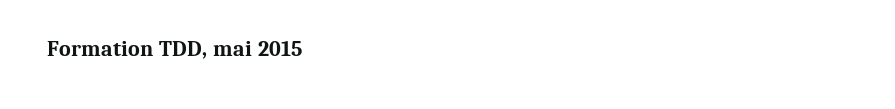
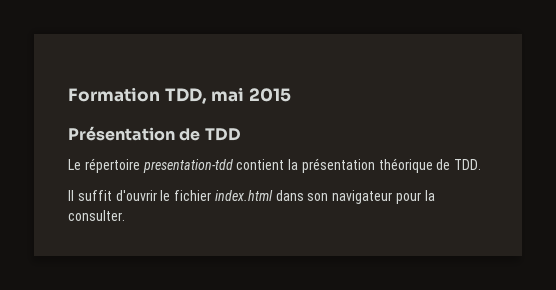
+ Présentation de TDD
+ Le répertoire presentation-tdd contient la présentation théorique de TDD.
+ Il suffit d'ouvrir le fichier index.html dans son navigateur pour la consulter.

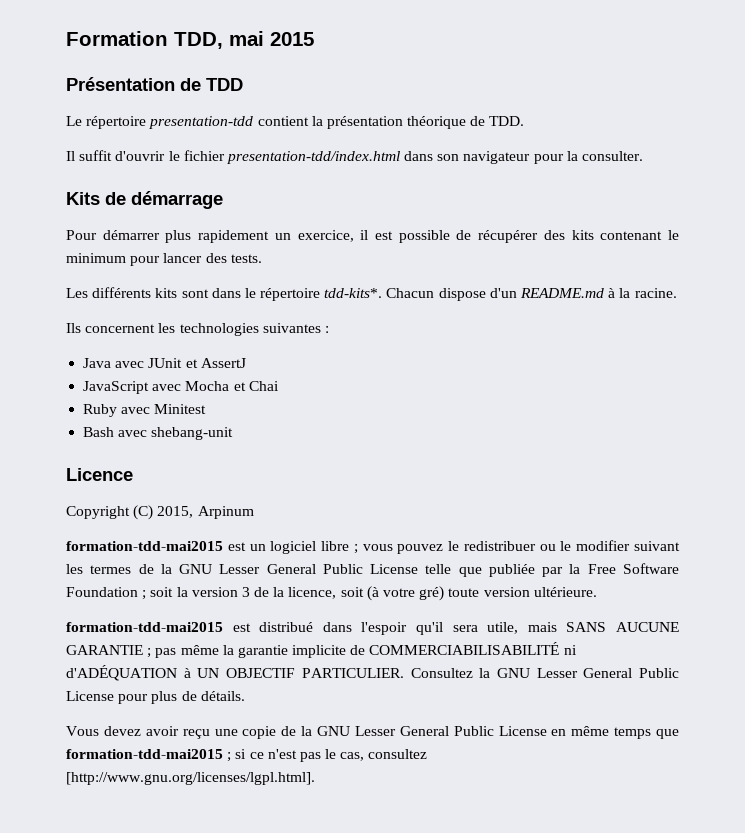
- Il suffit d'ouvrir le fichier index.html dans son navigateur pour la consulter.
+ Il suffit d'ouvrir le fichier presentation-tdd/index.html dans son navigateur pour la consulter.
+ Kits de démarrage
+ Pour démarrer plus rapidement un exercice, il est possible de récupérer des kits contenant le minimum pour lancer des tests.
+ Les différents kits sont dans le répertoire tdd-kits*. Chacun dispose d'un README.md à la racine.
+ Ils concernent les technologies suivantes :
+ Java avec JUnit et AssertJ
+ JavaScript avec Mocha et Chai
+ Ruby avec Minitest
+ Bash avec shebang-unit
+ Licence
+ Copyright (C) 2015, Arpinum
+ formation-tdd-mai2015 est un logiciel libre ; vous pouvez le redistribuer ou le modifier suivant les termes de la GNU Lesser General Public License telle que publiée par la Free Software Foundation ; soit la version 3 de la licence, soit (à votre gré) toute version ultérieure.
+ formation-tdd-mai2015 est distribué dans l'espoir qu'il sera utile, mais SANS AUCUNE GARANTIE ; pas même la garantie implicite de COMMERCIABILISABILITÉ ni d'ADÉQUATION à UN OBJECTIF PARTICULIER. Consultez la GNU Lesser General Public License pour plus de détails.
+ Vous devez avoir reçu une copie de la GNU Lesser General Public License en même temps que formation-tdd-mai2015 ; si ce n'est pas le cas, consultez [http://www.gnu.org/licenses/lgpl.html].

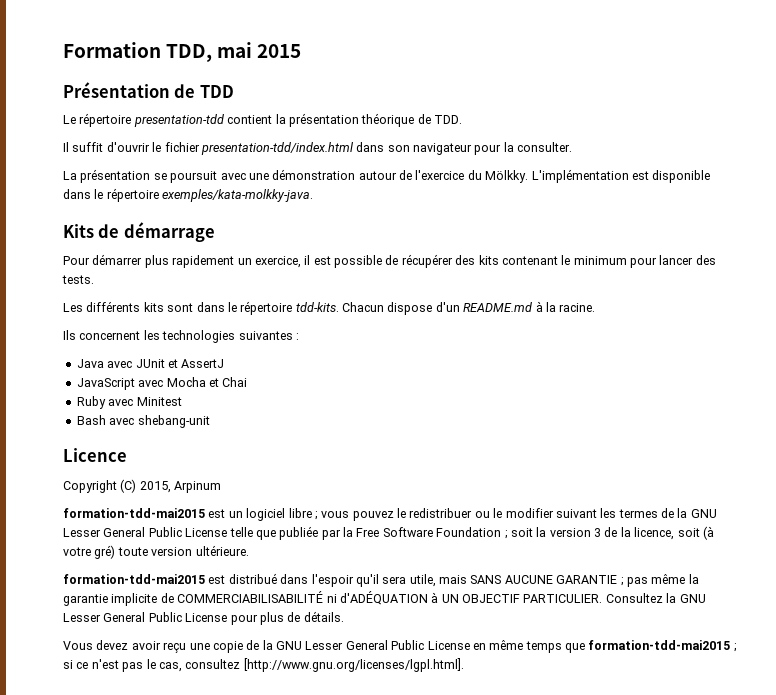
+ La présentation se poursuit avec une démonstration autour de l'exercice du Mölkky. L'implémentation est disponible dans le répertoire exemples/kata-molkky-java.
- Les différents kits sont dans le répertoire tdd-kits*.
+ Les différents kits sont dans le répertoire tdd-kits.

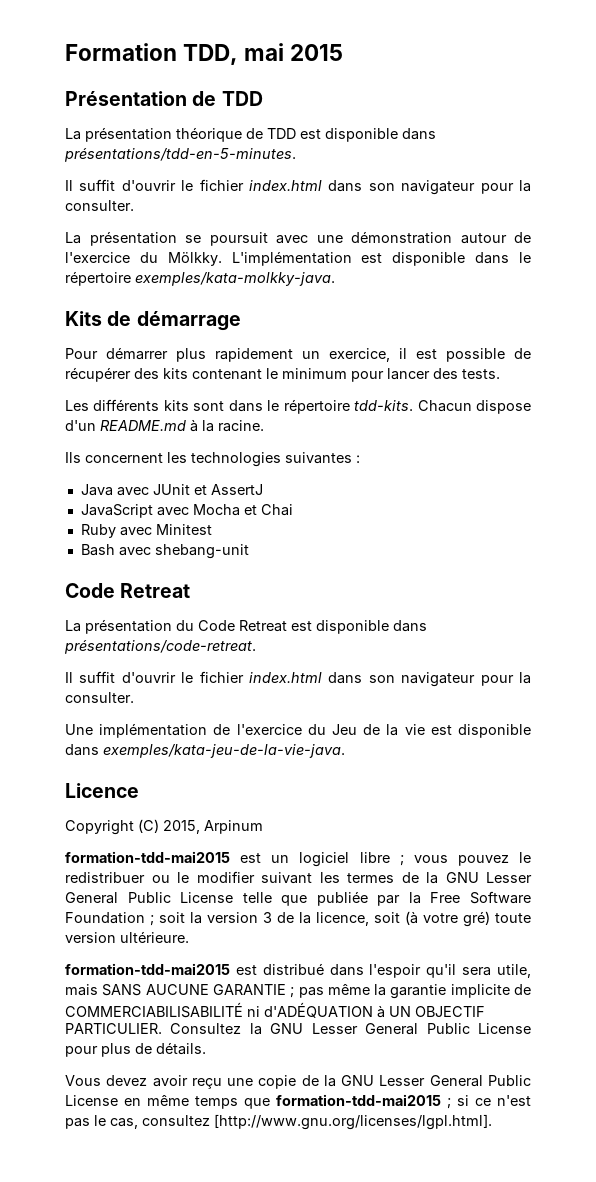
- Le répertoire presentation-tdd contient la présentation théorique de TDD.
- Il suffit d'ouvrir le fichier presentation-tdd/index.html dans son navigateur pour la consulter.
+ La présentation théorique de TDD est disponible dans présentations/tdd-en-5-minutes.
+ Il suffit d'ouvrir le fichier index.html dans son navigateur pour la consulter.
  Bash avec shebang-unit
+ Code Retreat
+ La présentation du Code Retreat est disponible dans présentations/code-retreat.
+ Il suffit d'ouvrir le fichier index.html dans son navigateur pour la consulter.
+ Une implémentation de l'exercice du Jeu de la vie est disponible dans exemples/kata-jeu-de-la-vie-java.

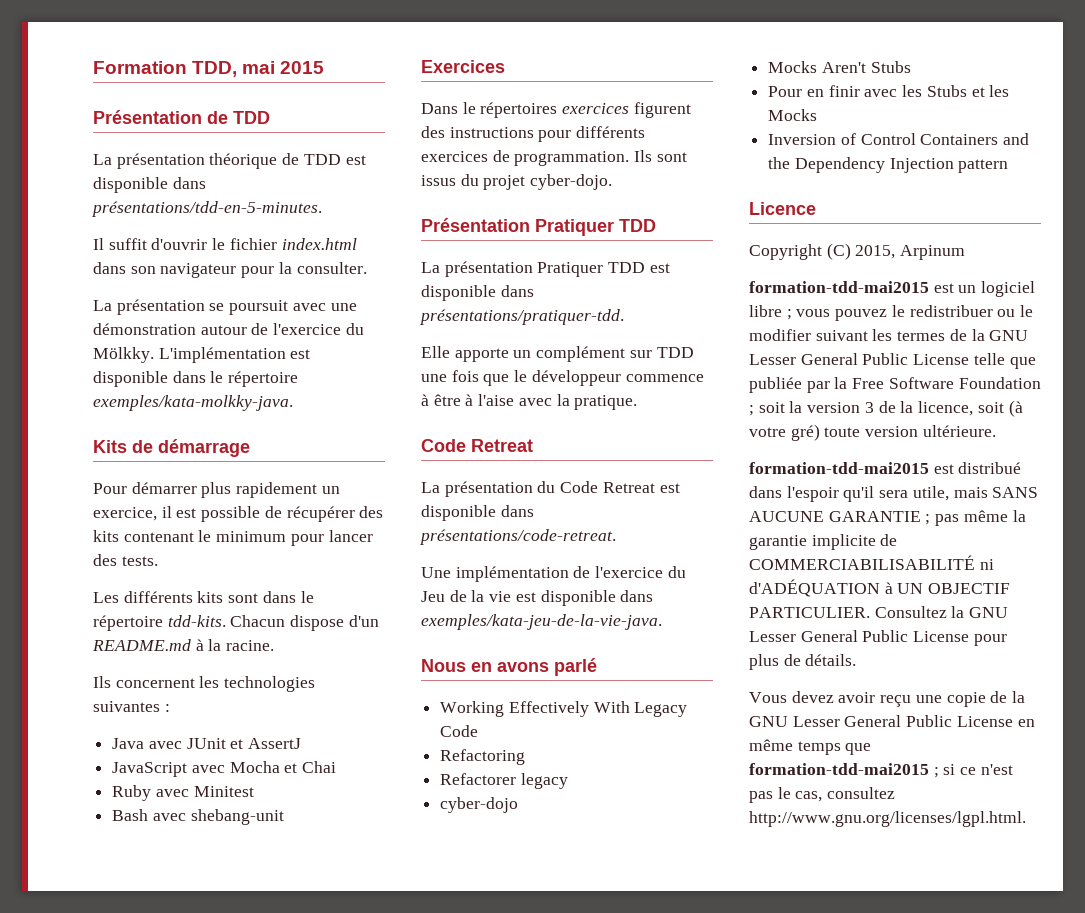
+ Exercices
+ Dans le répertoires exercices figurent des instructions pour différents exercices de programmation. Ils sont issus du projet cyber-dojo.
+ Présentation Pratiquer TDD
+ La présentation Pratiquer TDD est disponible dans présentations/pratiquer-tdd.
+ Elle apporte un complément sur TDD une fois que le développeur commence à être à l'aise avec la pratique.
  La présentation du Code Retreat est disponible dans présentations/code-retreat.
- Il suffit d'ouvrir le fichier index.html dans son navigateur pour la consulter.
+ Nous en avons parlé
+ Working Effectively With Legacy Code
+ Refactoring
+ Refactorer legacy
+ cyber-dojo
+ Mocks Aren't Stubs
+ Pour en finir avec les Stubs et les Mocks
+ Inversion of Control Containers and the Dependency Injection pattern
- Vous devez avoir reçu une copie de la GNU Lesser General Public License en même temps que formation-tdd-mai2015 ; si ce n'est pas le cas, consultez [http://www.gnu.org/licenses/lgpl.html].
+ Vous devez avoir reçu une copie de la GNU Lesser General Public License en même temps que formation-tdd-mai2015 ; si ce n'est pas le cas, consultez http://www.gnu.org/licenses/lgpl.html.

